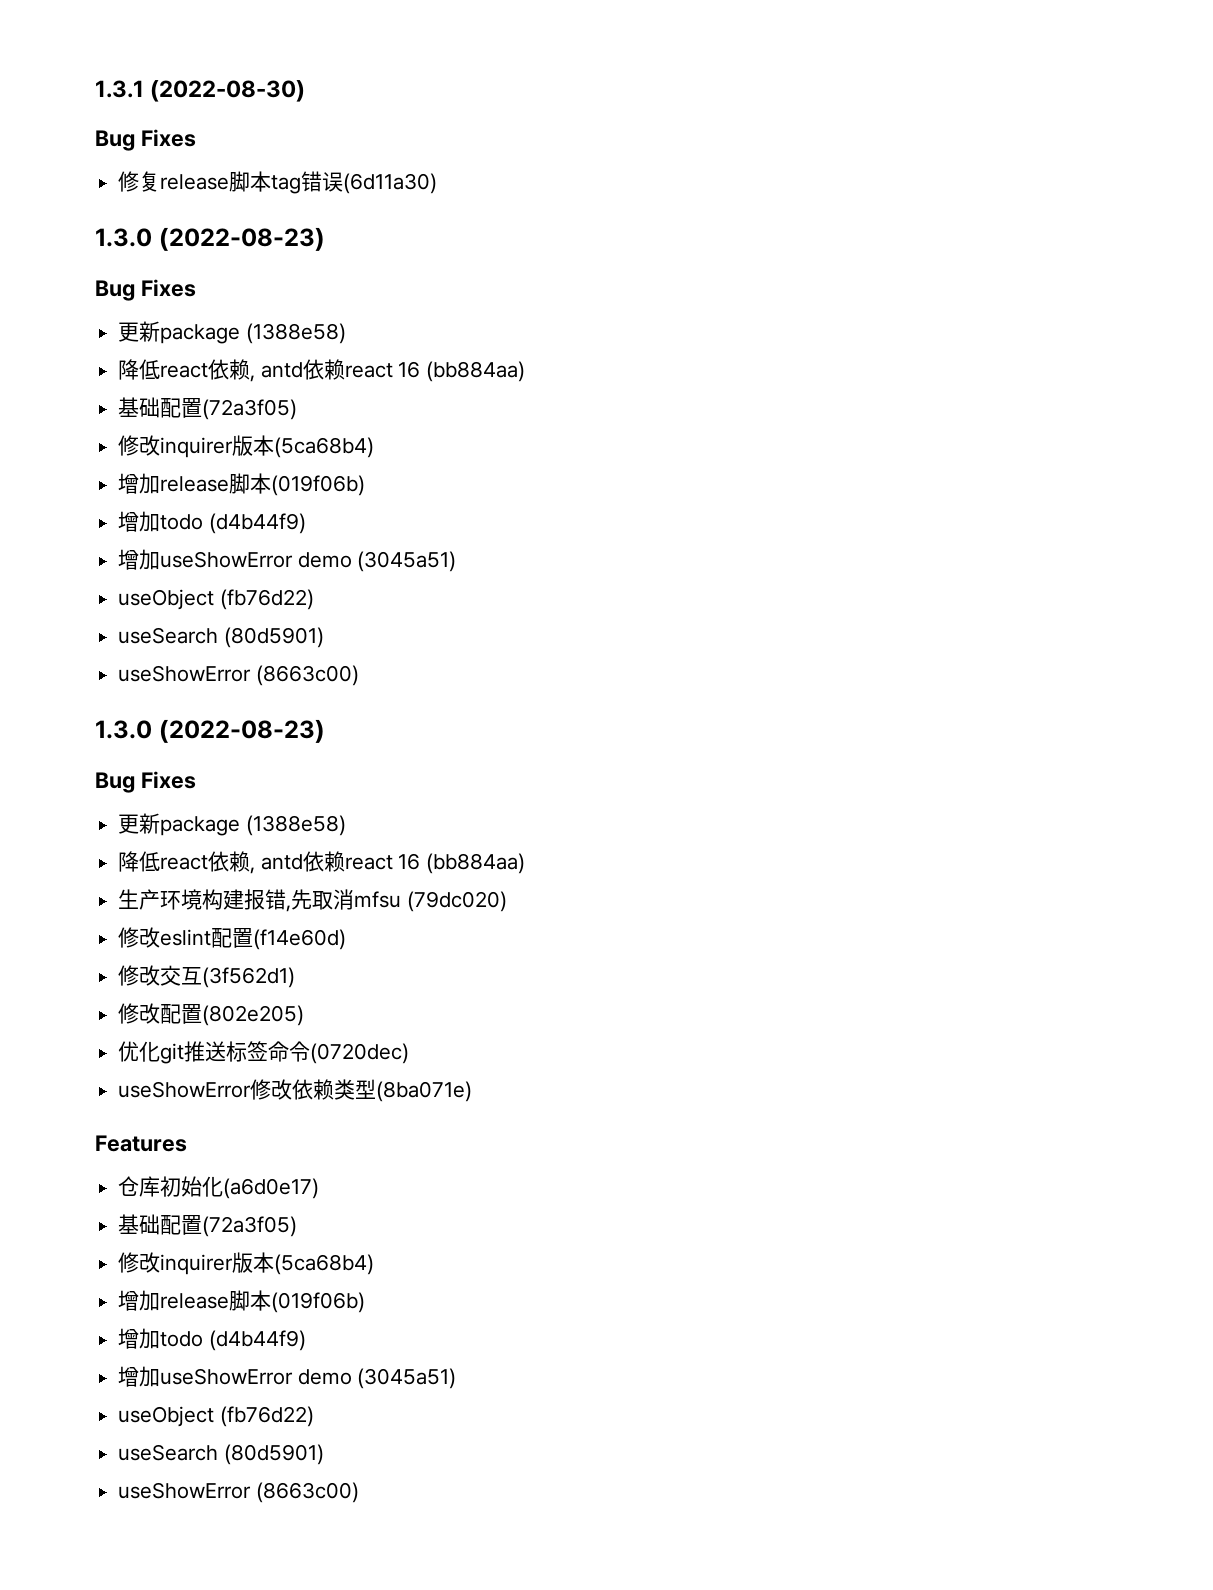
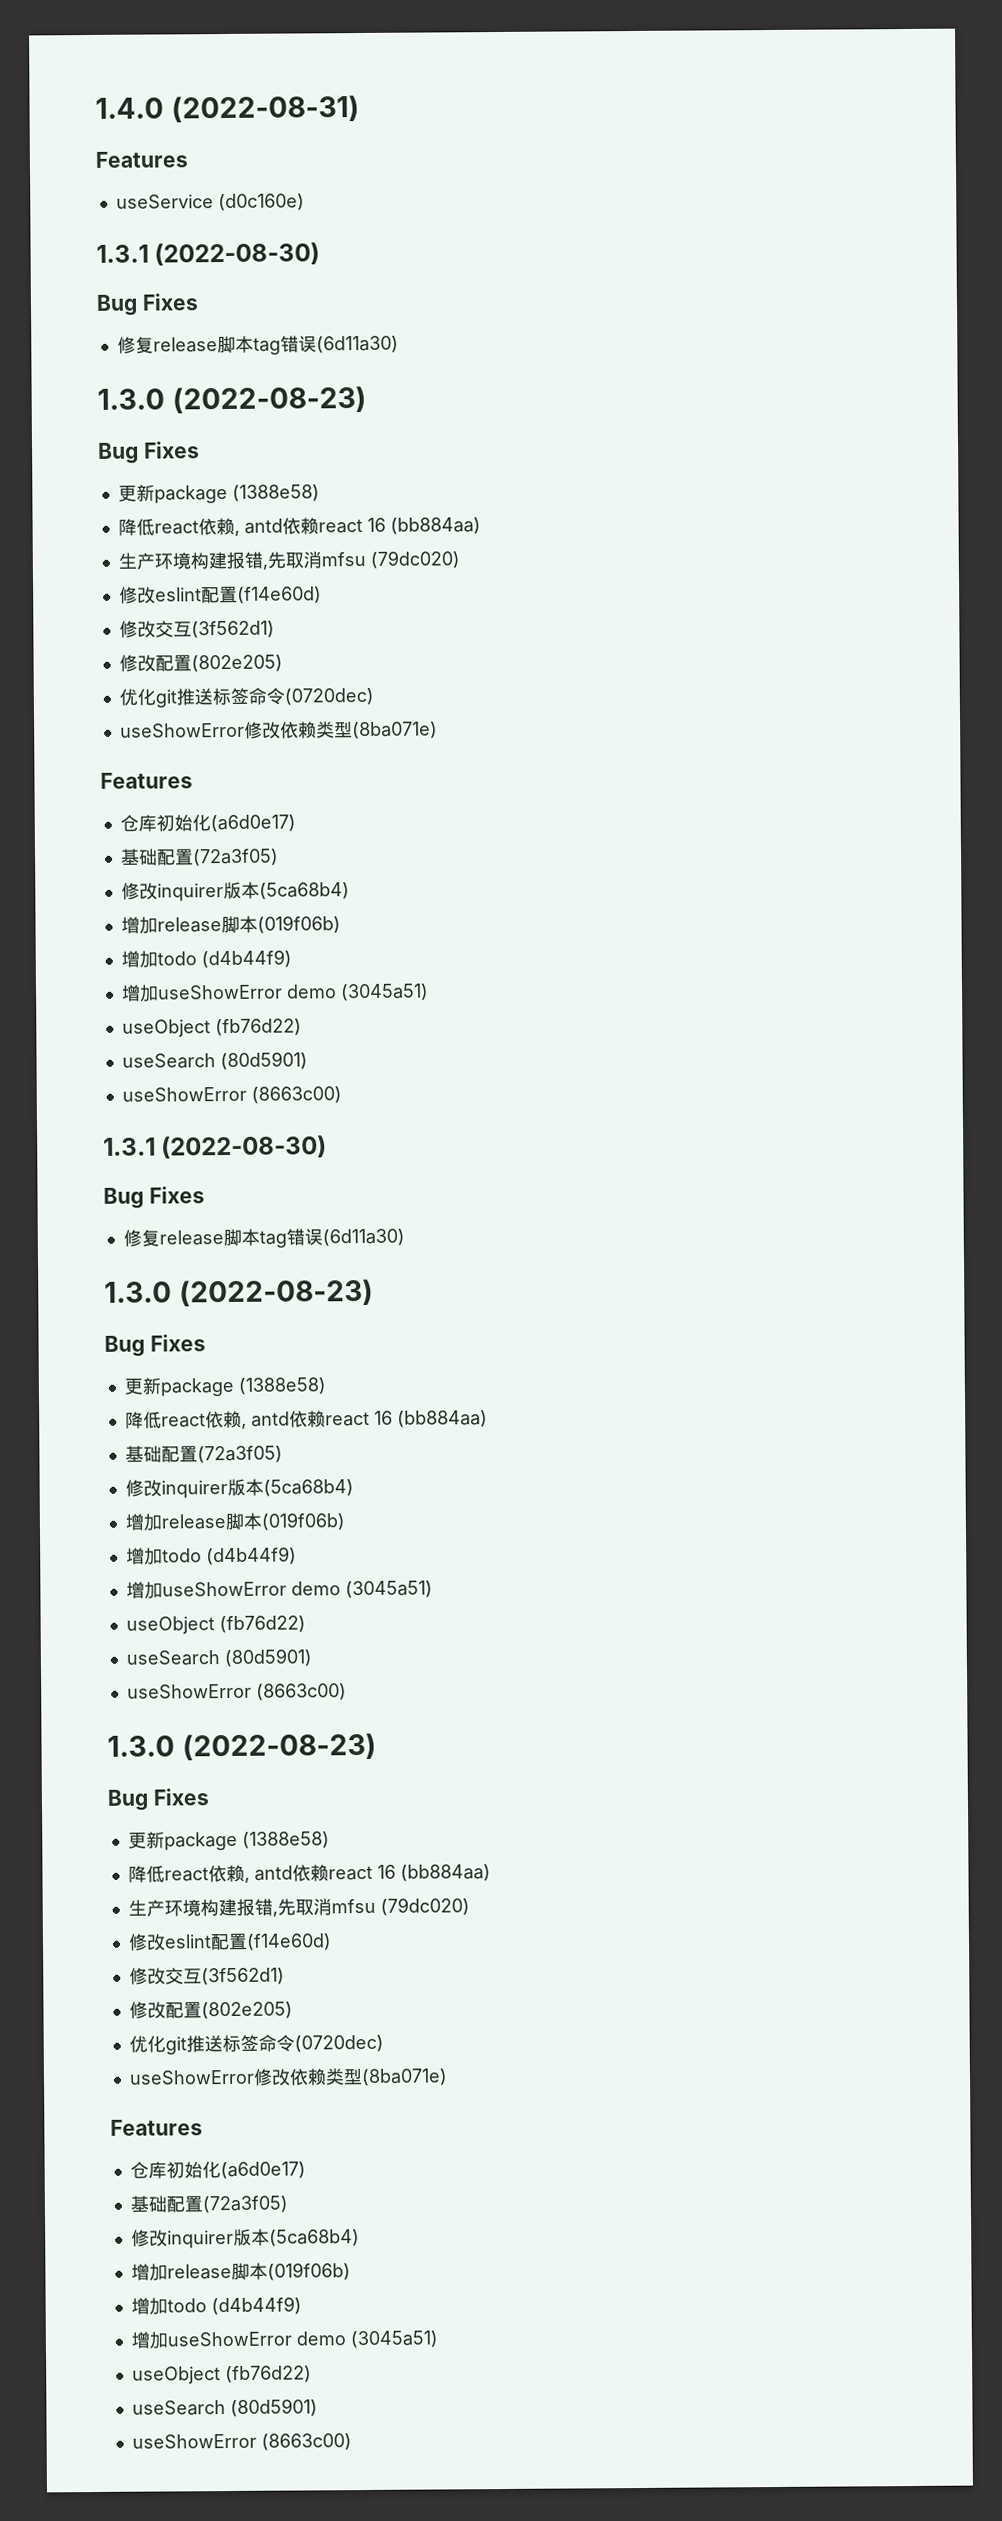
+ 1.4.0 (2022-08-31)
+ Features
+ useService (d0c160e)
+ 1.3.1 (2022-08-30)
+ Bug Fixes
+ 修复release脚本tag错误(6d11a30)
+ 1.3.0 (2022-08-23)
+ Bug Fixes
+ 更新package (1388e58)
+ 降低react依赖, antd依赖react 16 (bb884aa)
+ 生产环境构建报错,先取消mfsu (79dc020)
+ 修改eslint配置(f14e60d)
+ 修改交互(3f562d1)
+ 修改配置(802e205)
+ 优化git推送标签命令(0720dec)
+ useShowError修改依赖类型(8ba071e)
+ Features
+ 仓库初始化(a6d0e17)
+ 基础配置(72a3f05)
+ 修改inquirer版本(5ca68b4)
+ 增加release脚本(019f06b)
+ 增加todo (d4b44f9)
+ 增加useShowError demo (3045a51)
+ useObject (fb76d22)
+ useSearch (80d5901)
+ useShowError (8663c00)

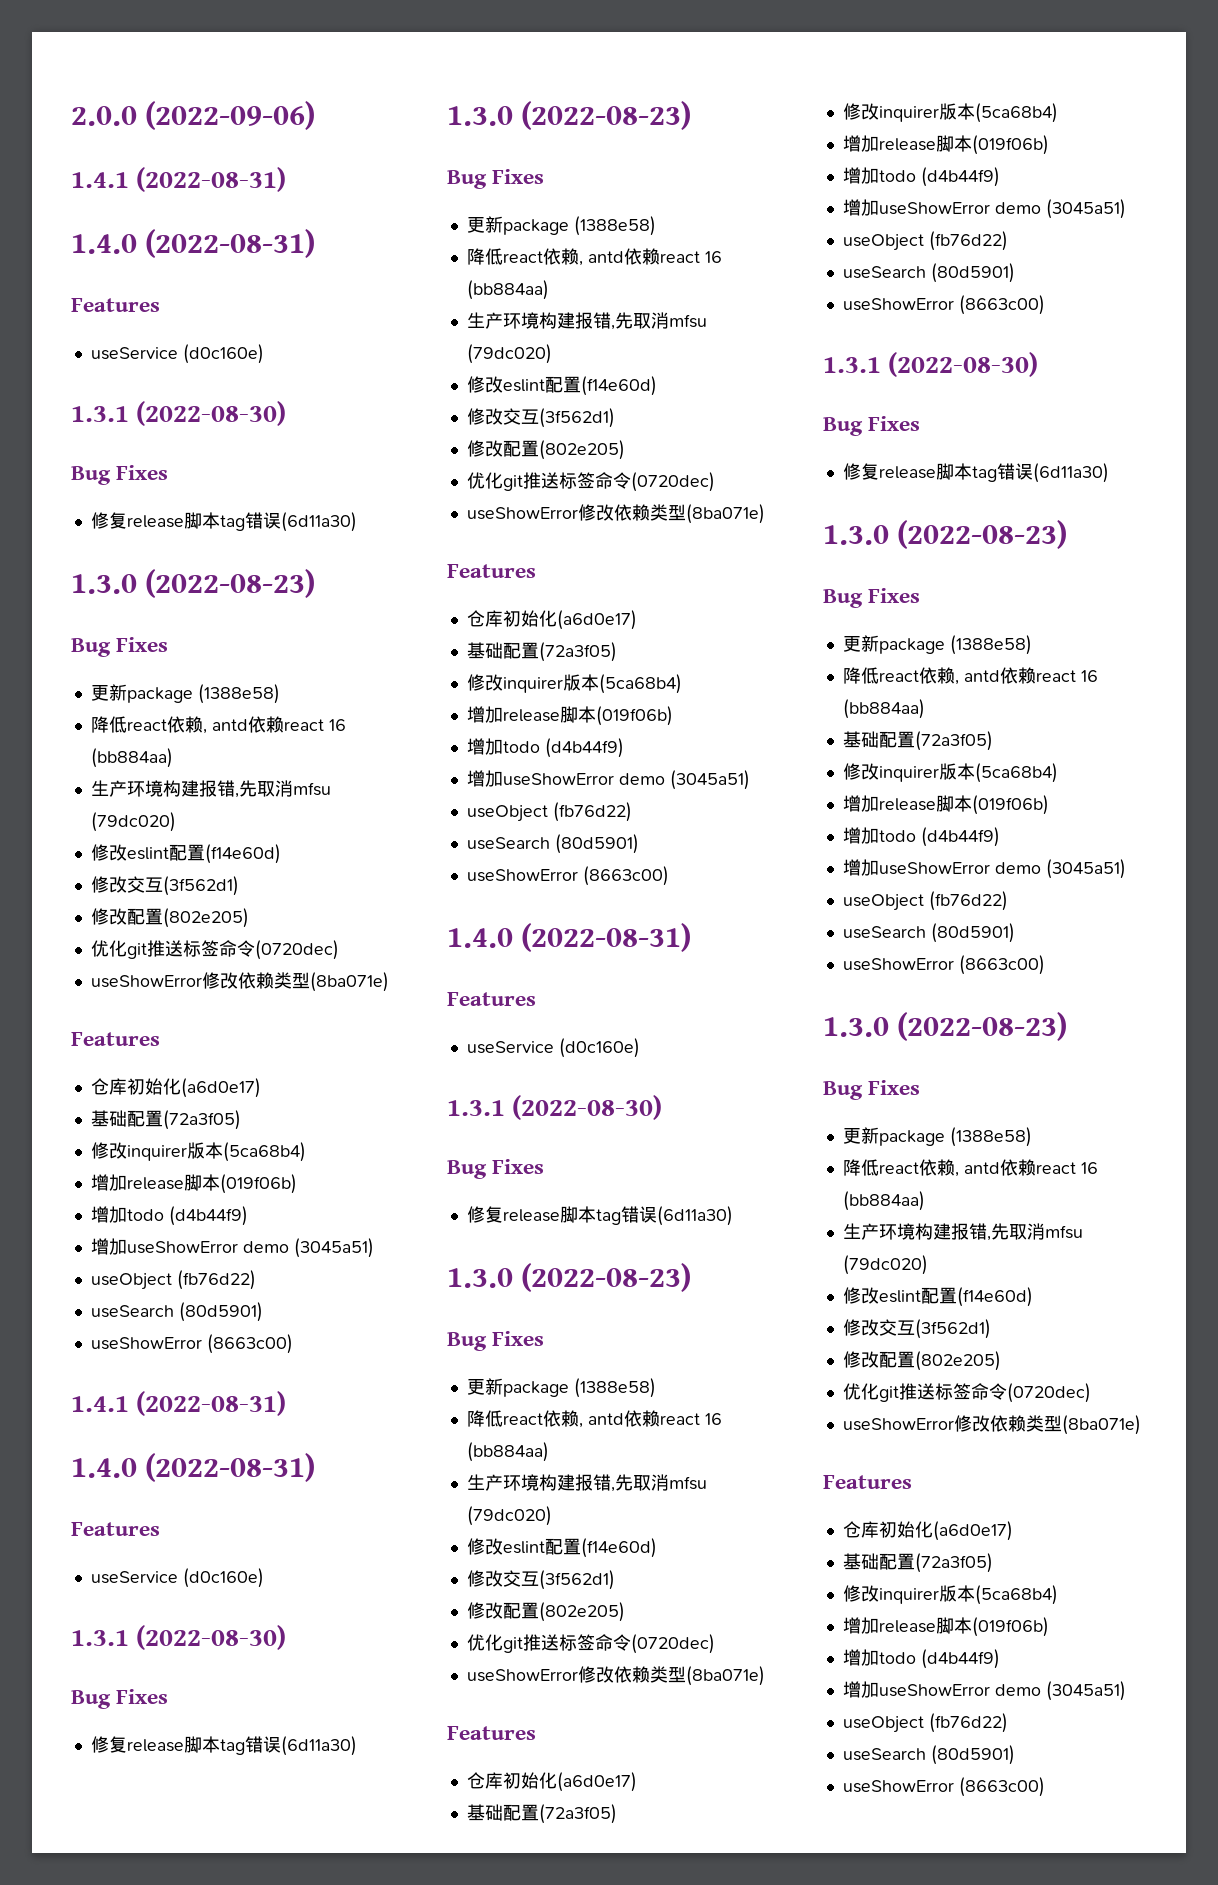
+ 2.0.0 (2022-09-06)
+ 1.4.1 (2022-08-31)
+ 1.4.0 (2022-08-31)
+ Features
+ useService (d0c160e)
+ 1.3.1 (2022-08-30)
+ Bug Fixes
+ 修复release脚本tag错误(6d11a30)
+ 1.3.0 (2022-08-23)
+ Bug Fixes
+ 更新package (1388e58)
+ 降低react依赖, antd依赖react 16 (bb884aa)
+ 生产环境构建报错,先取消mfsu (79dc020)
+ 修改eslint配置(f14e60d)
+ 修改交互(3f562d1)
+ 修改配置(802e205)
+ 优化git推送标签命令(0720dec)
+ useShowError修改依赖类型(8ba071e)
+ Features
+ 仓库初始化(a6d0e17)
+ 基础配置(72a3f05)
+ 修改inquirer版本(5ca68b4)
+ 增加release脚本(019f06b)
+ 增加todo (d4b44f9)
+ 增加useShowError demo (3045a51)
+ useObject (fb76d22)
+ useSearch (80d5901)
+ useShowError (8663c00)
+ 1.4.1 (2022-08-31)
+ 1.4.0 (2022-08-31)
+ Features
+ useService (d0c160e)
+ 1.3.1 (2022-08-30)
+ Bug Fixes
+ 修复release脚本tag错误(6d11a30)
+ 1.3.0 (2022-08-23)
+ Bug Fixes
+ 更新package (1388e58)
+ 降低react依赖, antd依赖react 16 (bb884aa)
+ 生产环境构建报错,先取消mfsu (79dc020)
+ 修改eslint配置(f14e60d)
+ 修改交互(3f562d1)
+ 修改配置(802e205)
+ 优化git推送标签命令(0720dec)
+ useShowError修改依赖类型(8ba071e)
+ Features
+ 仓库初始化(a6d0e17)
+ 基础配置(72a3f05)
+ 修改inquirer版本(5ca68b4)
+ 增加release脚本(019f06b)
+ 增加todo (d4b44f9)
+ 增加useShowError demo (3045a51)
+ useObject (fb76d22)
+ useSearch (80d5901)
+ useShowError (8663c00)

